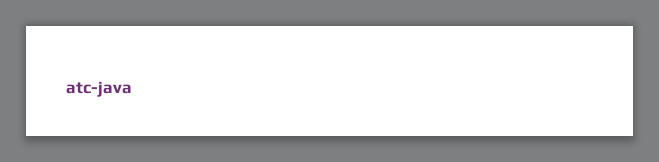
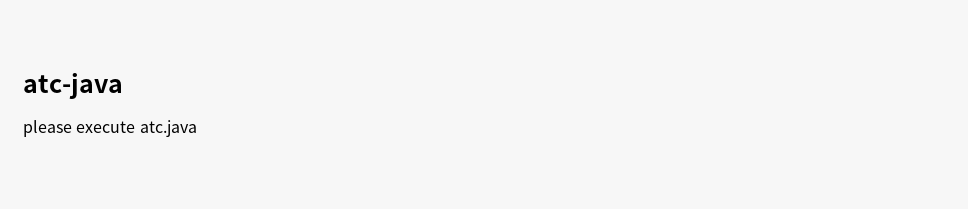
+ please execute atc.java

